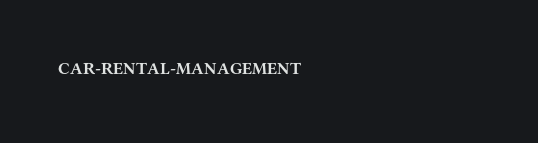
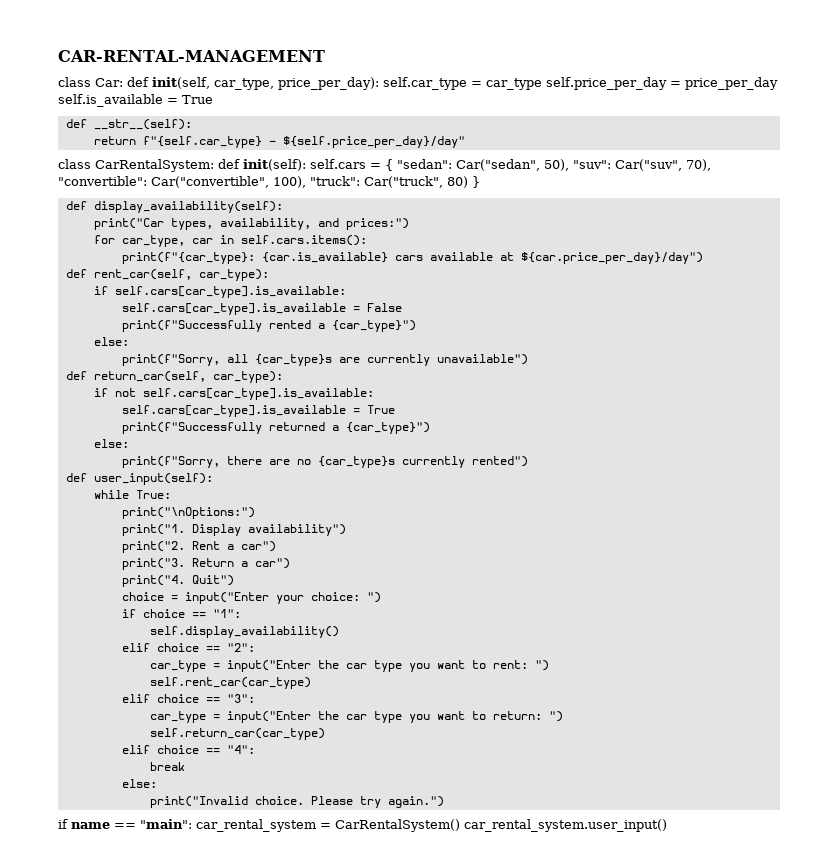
+ class Car: def init(self, car_type, price_per_day): self.car_type = car_type self.price_per_day = price_per_day self.is_available = True
+ def __str__(self):
+ return f"{self.car_type} - ${self.price_per_day}/day"
+ class CarRentalSystem: def init(self): self.cars = { "sedan": Car("sedan", 50), "suv": Car("suv", 70), "convertible": Car("convertible", 100), "truck": Car("truck", 80) }
+ def display_availability(self):
+ print("Car types, availability, and prices:")
+ for car_type, car in self.cars.items():
+ print(f"{car_type}: {car.is_available} cars available at ${car.price_per_day}/day")
+ def rent_car(self, car_type):
+ if self.cars[car_type].is_available:
+ self.cars[car_type].is_available = False
+ print(f"Successfully rented a {car_type}")
+ else:
+ print(f"Sorry, all {car_type}s are currently unavailable")
+ def return_car(self, car_type):
+ if not self.cars[car_type].is_available:
+ self.cars[car_type].is_available = True
+ print(f"Successfully returned a {car_type}")
+ else:
+ print(f"Sorry, there are no {car_type}s currently rented")
+ def user_input(self):
+ while True:
+ print("\nOptions:")
+ print("1. Display availability")
+ print("2. Rent a car")
+ print("3. Return a car")
+ print("4. Quit")
+ choice = input("Enter your choice: ")
+ if choice == "1":
+ self.display_availability()
+ elif choice == "2":
+ car_type = input("Enter the car type you want to rent: ")
+ self.rent_car(car_type)
+ elif choice == "3":
+ car_type = input("Enter the car type you want to return: ")
+ self.return_car(car_type)
+ elif choice == "4":
+ break
+ else:
+ print("Invalid choice. Please try again.")
+ if name == "main": car_rental_system = CarRentalSystem() car_rental_system.user_input()

